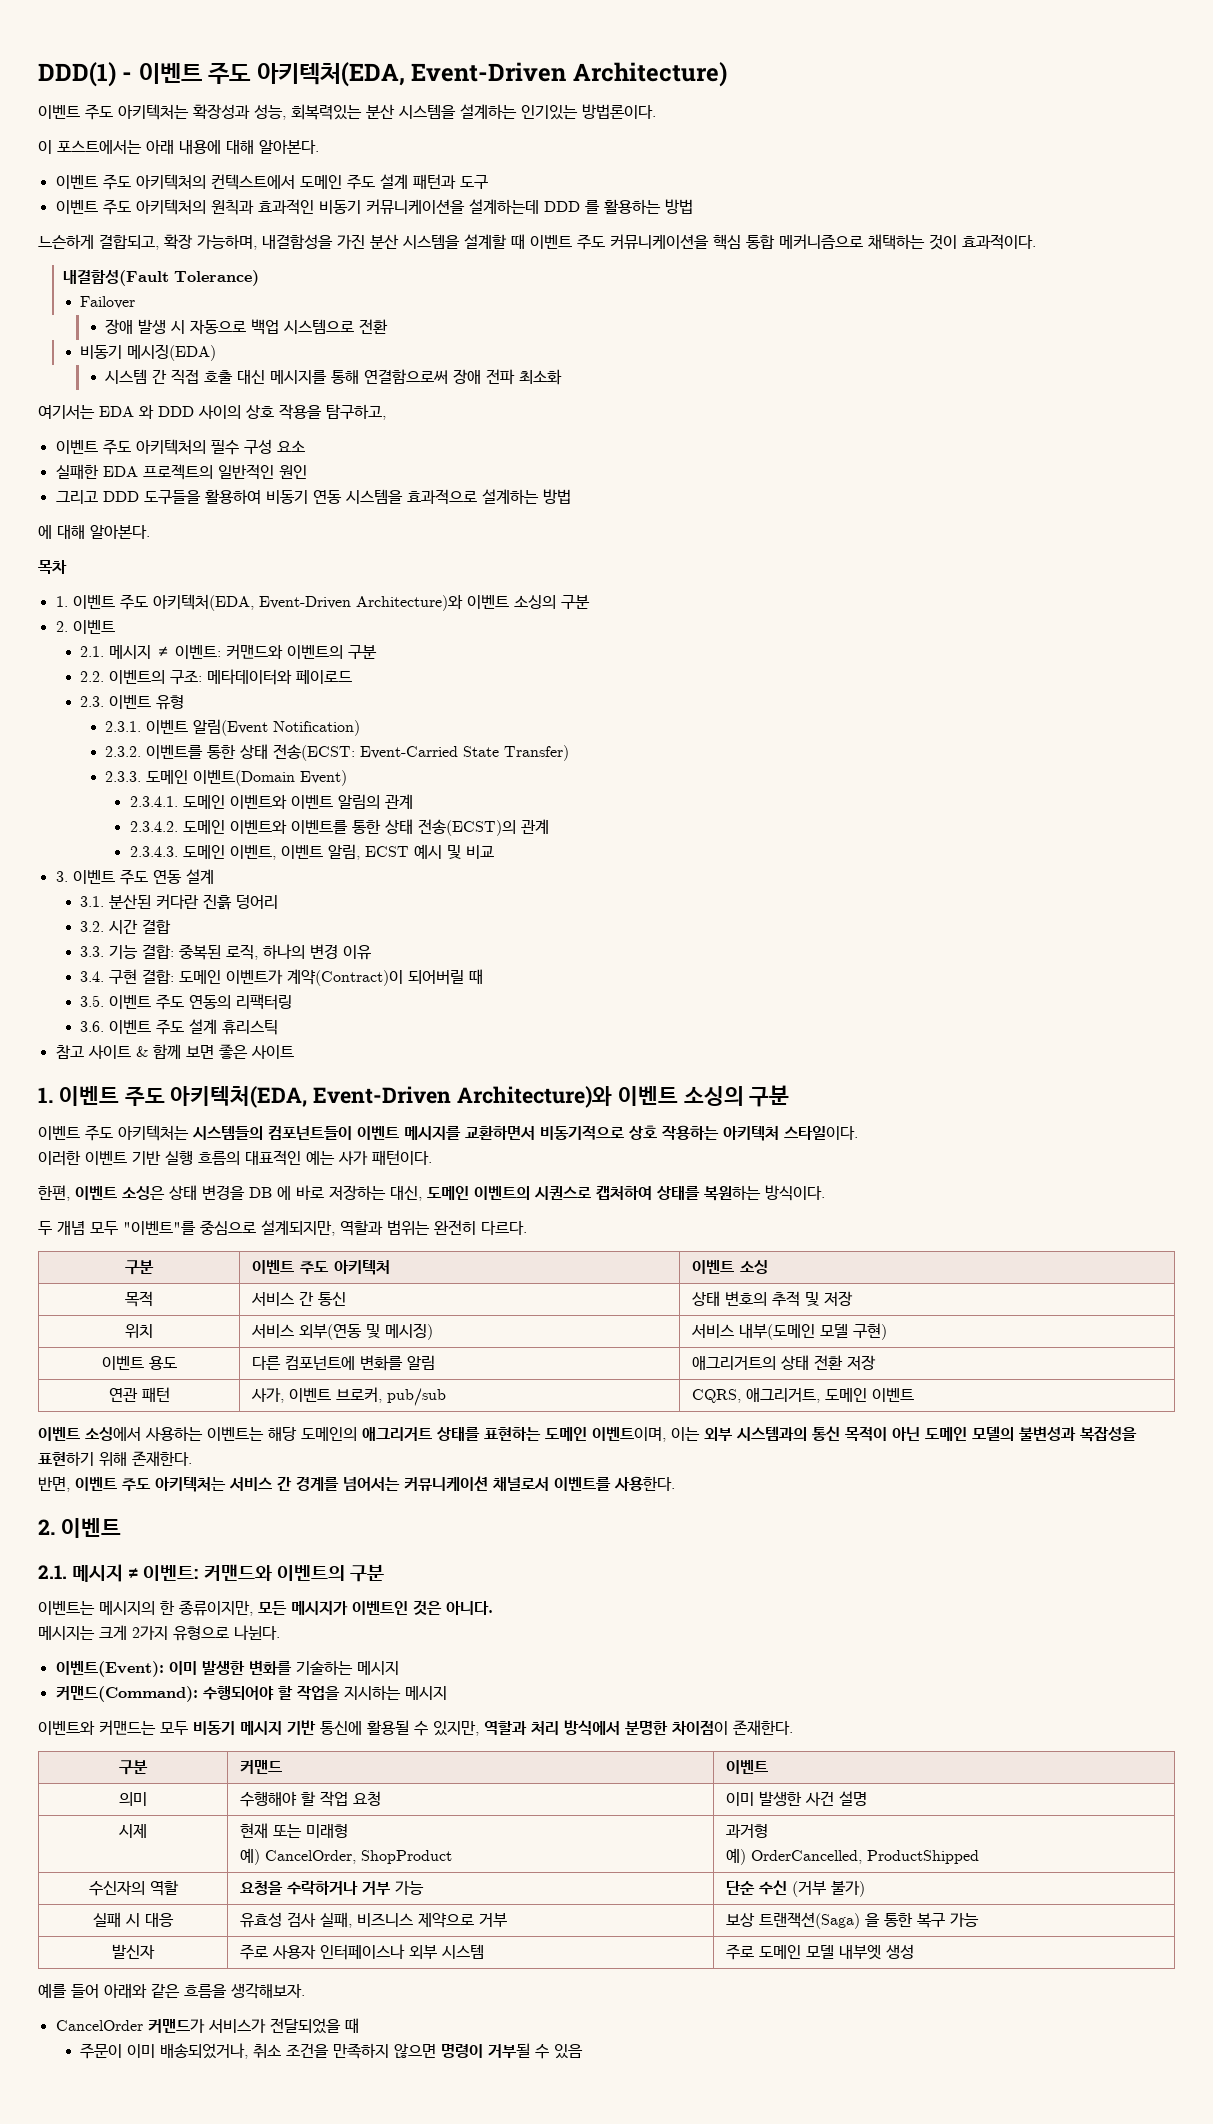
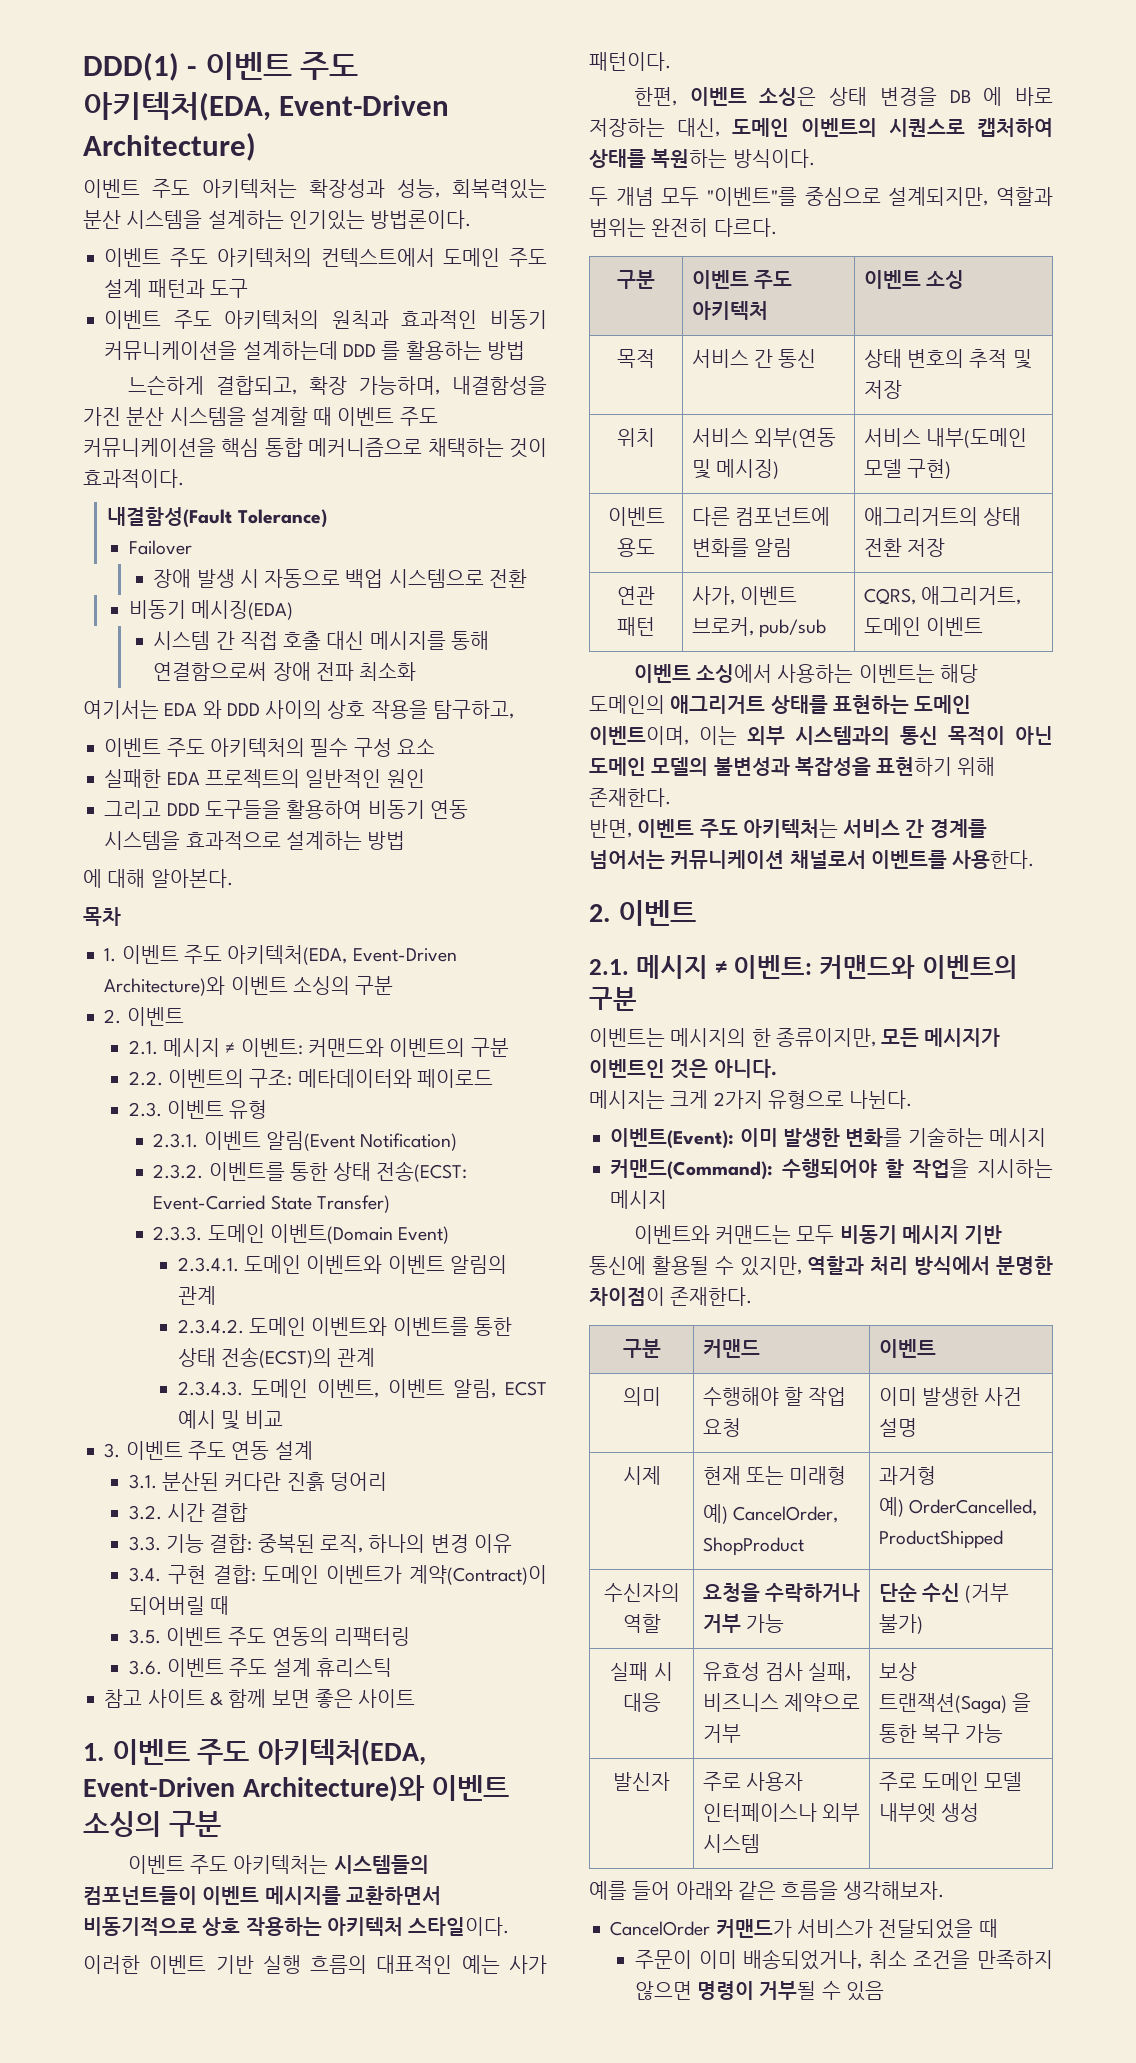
- 이 포스트에서는 아래 내용에 대해 알아본다.

